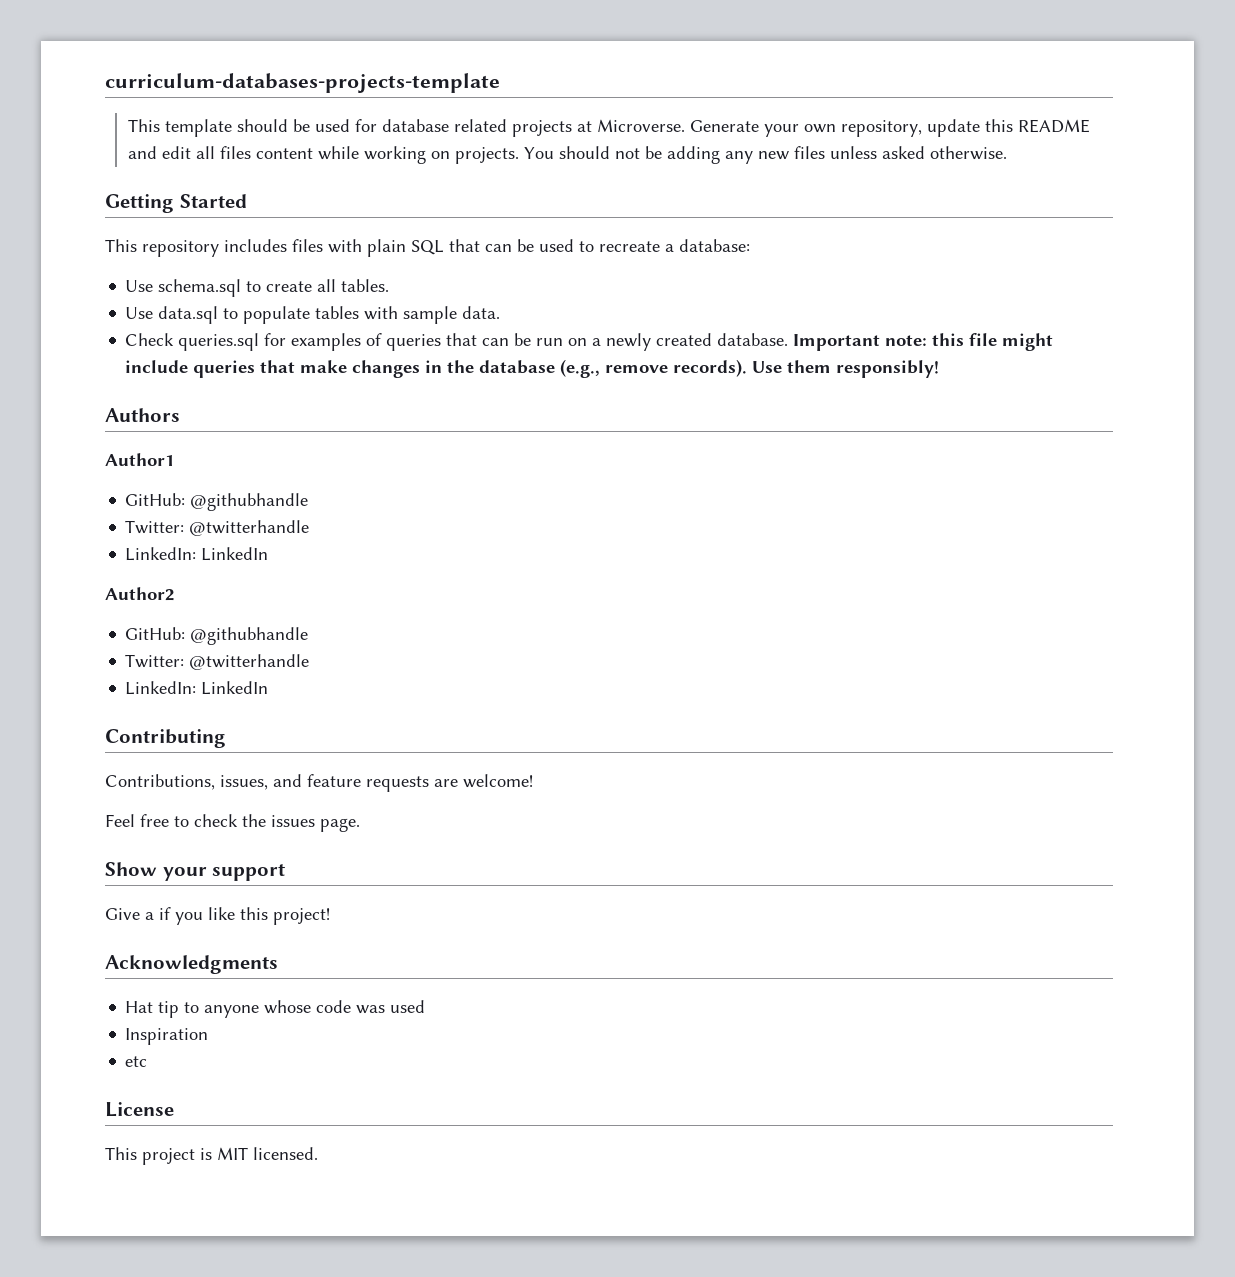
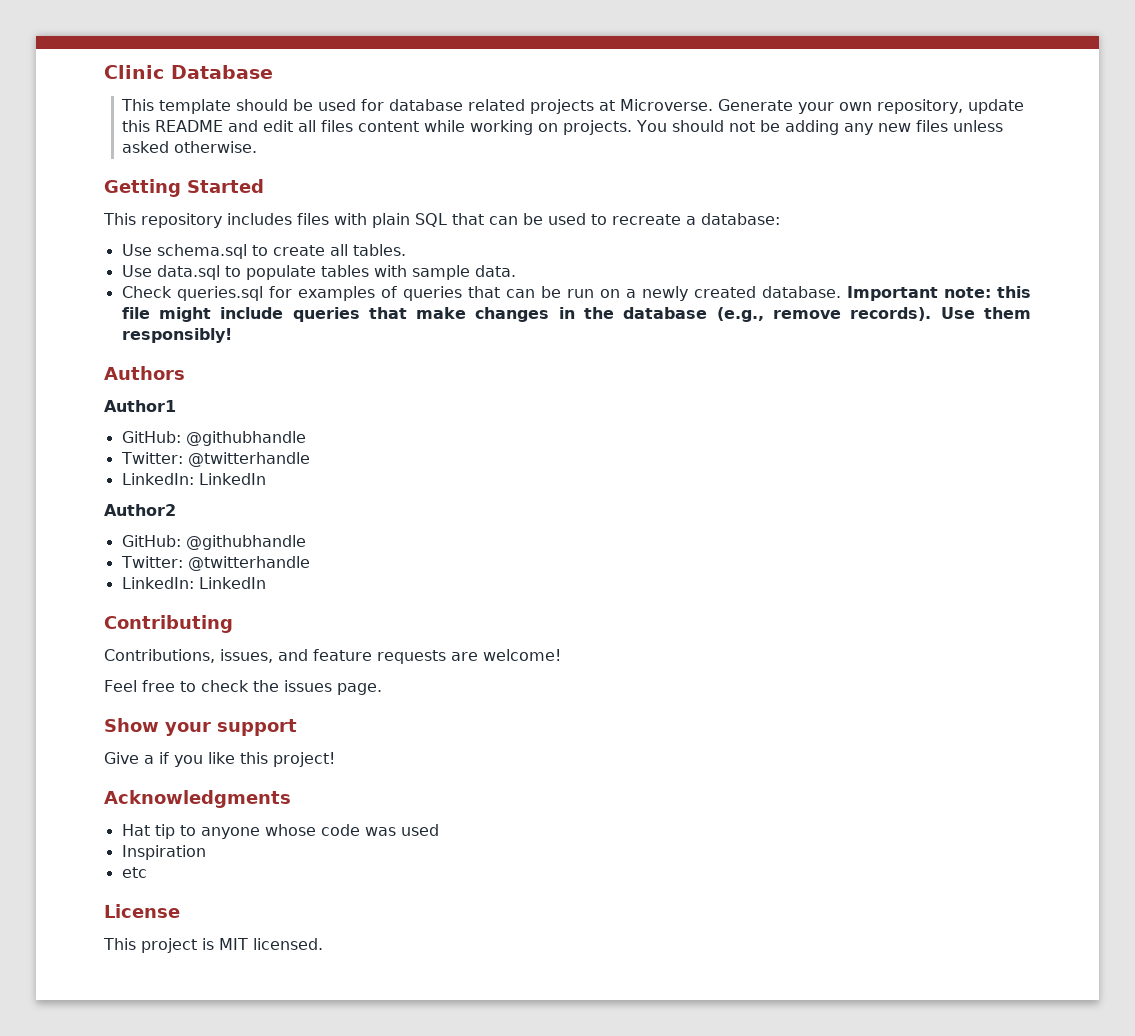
- curriculum-databases-projects-template
+ Clinic Database

